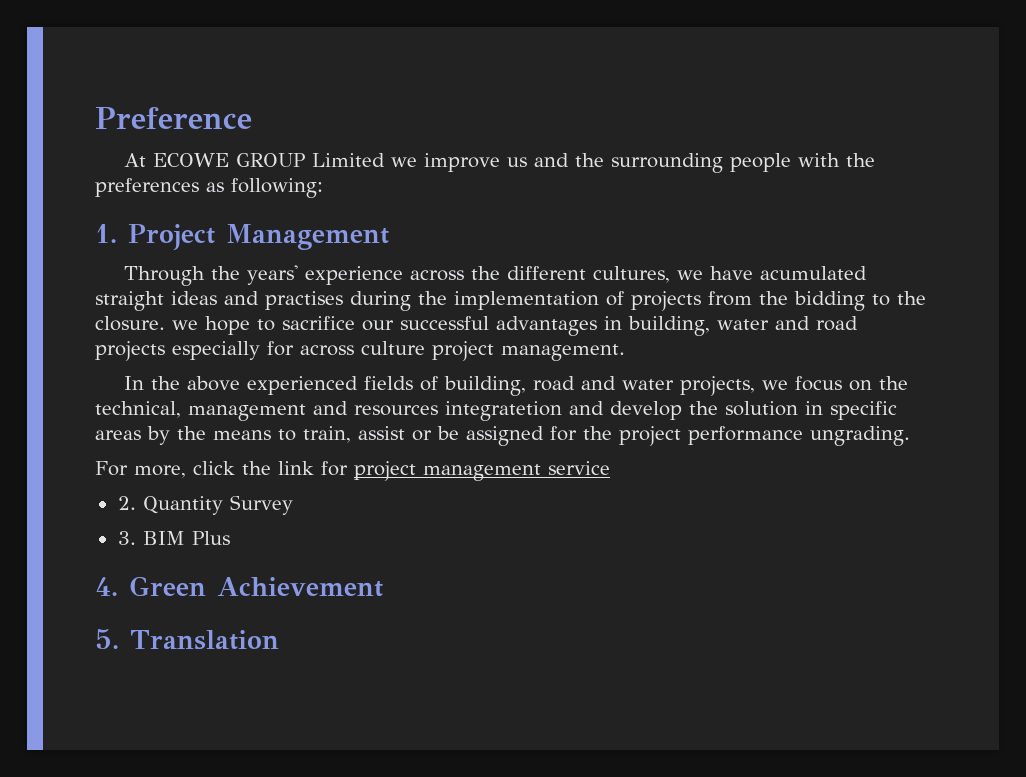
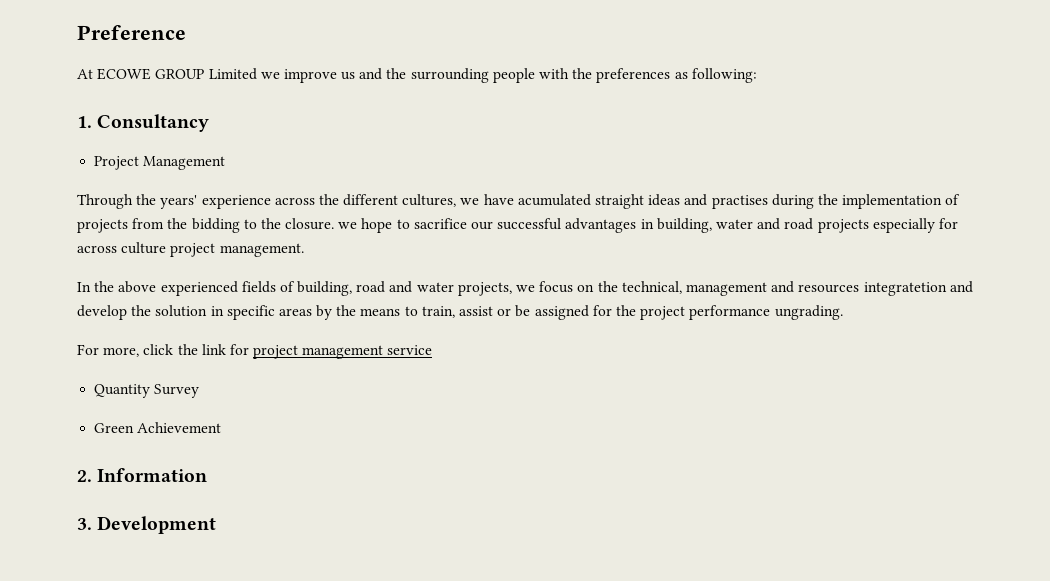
- 1. Project Management
+ 1. Consultancy
+ Project Management
- 2. Quantity Survey
+ Quantity Survey
- 3. BIM Plus
- 4. Green Achievement
- 5. Translation
+ Green Achievement
+ 2. Information
+ 3. Development

